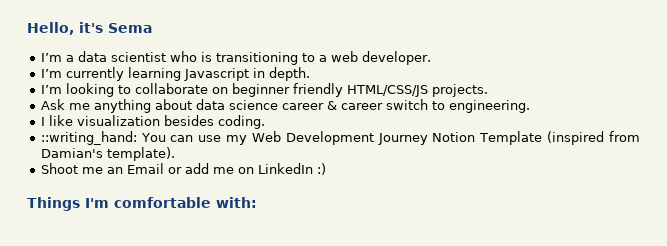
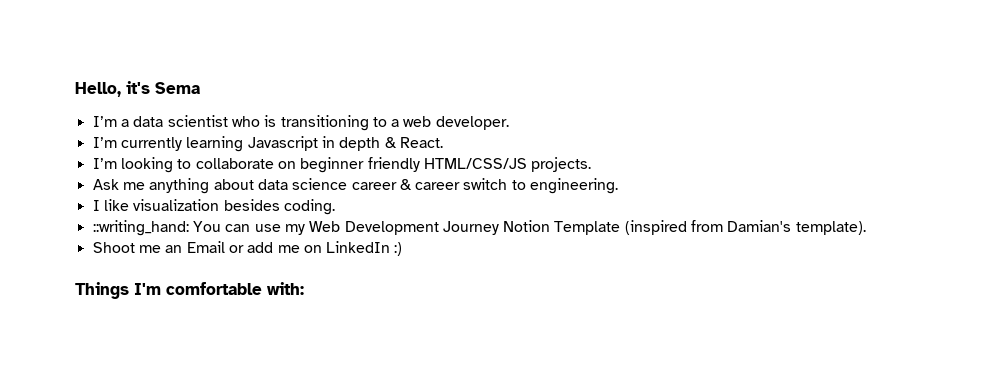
- I’m currently learning Javascript in depth.
+ I’m currently learning Javascript in depth & React.

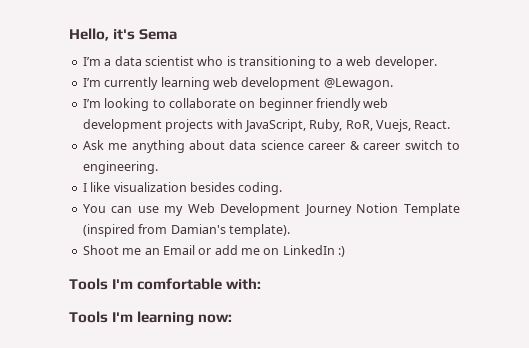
- I’m currently learning Javascript in depth & React.
+ I’m currently learning web development @Lewagon.
- I’m looking to collaborate on beginner friendly HTML/CSS/JS projects.
+ I’m looking to collaborate on beginner friendly web development projects with JavaScript, Ruby, RoR, Vuejs, React.
- ::writing_hand: You can use my Web Development Journey Notion Template (inspired from Damian's template).
+ You can use my Web Development Journey Notion Template (inspired from Damian's template).
- Things I'm comfortable with:
+ Tools I'm comfortable with:
+ Tools I'm learning now:

